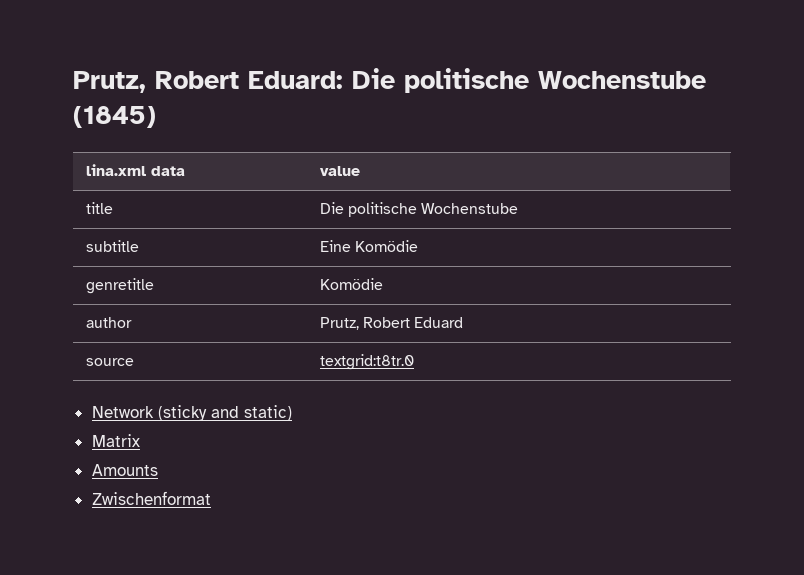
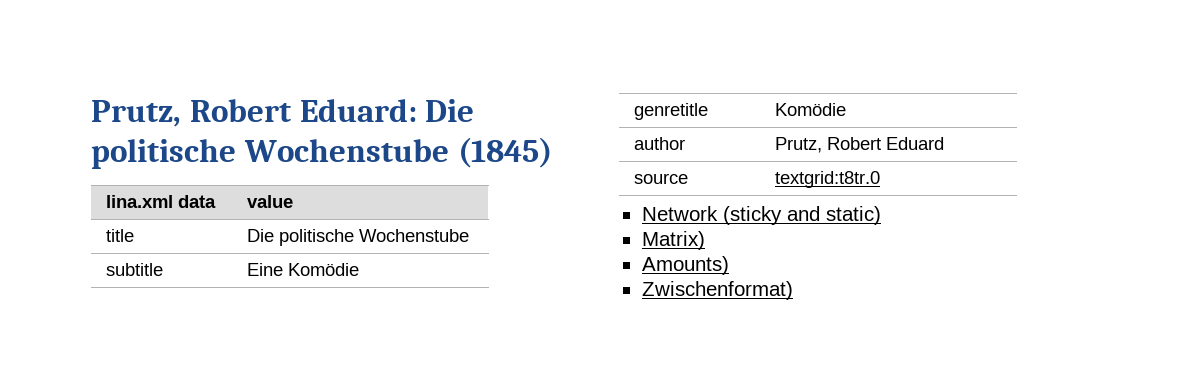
- Matrix
- Amounts
- Zwischenformat
+ Matrix)
+ Amounts)
+ Zwischenformat)

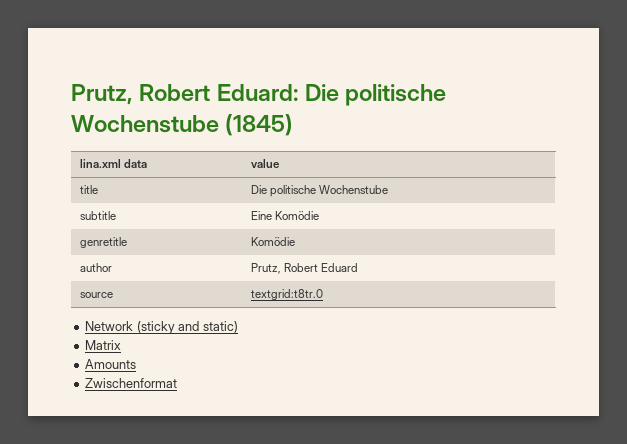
- Matrix)
- Amounts)
- Zwischenformat)
+ Matrix
+ Amounts
+ Zwischenformat

